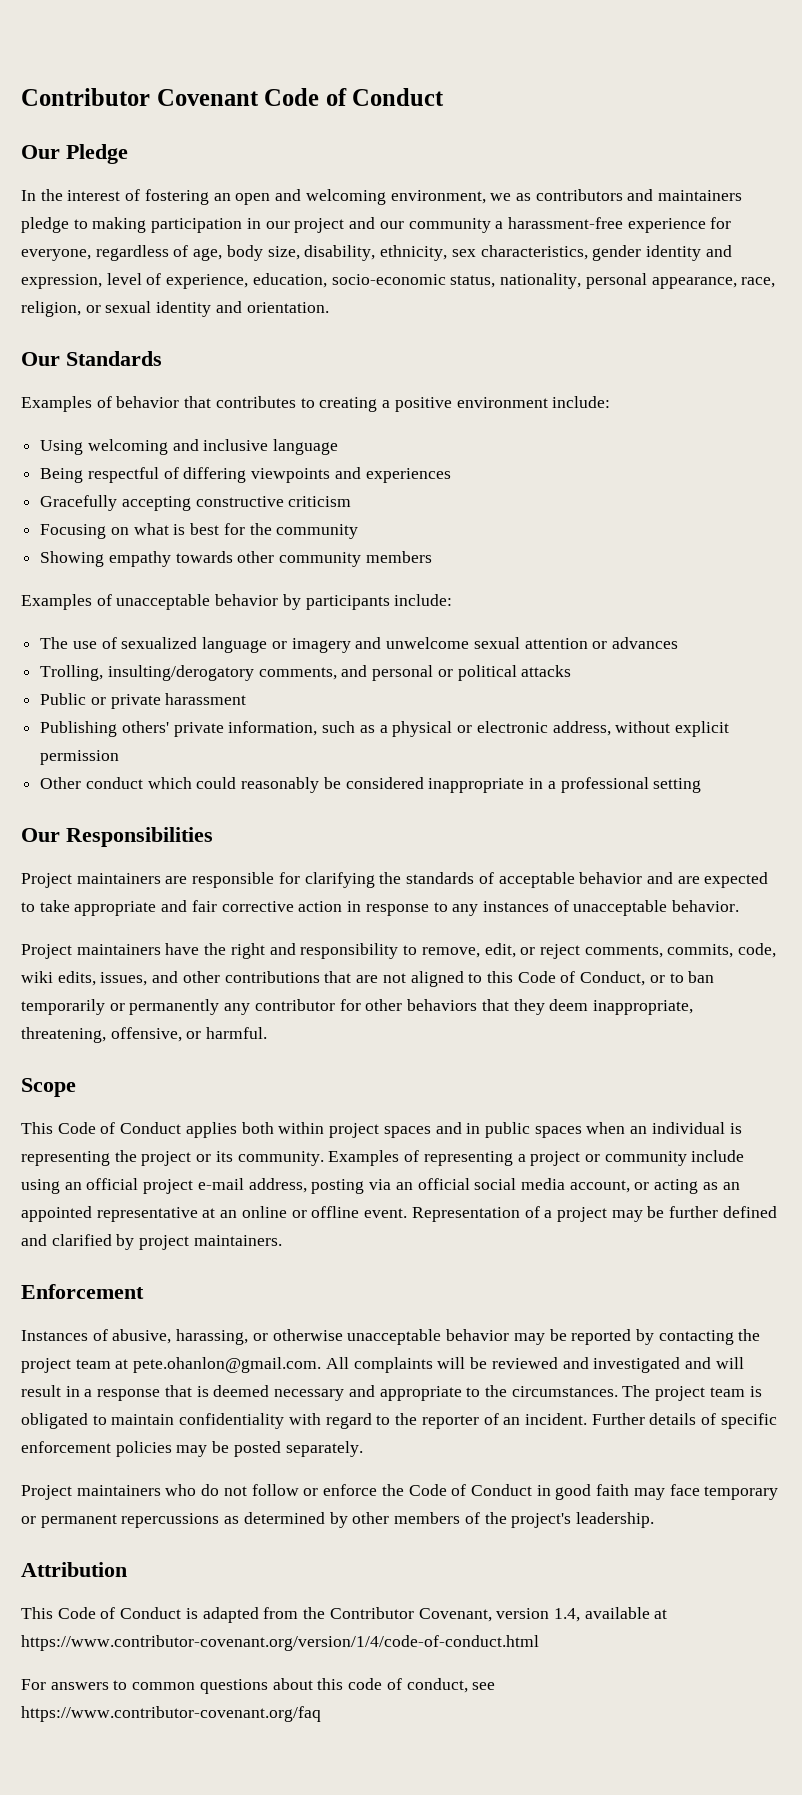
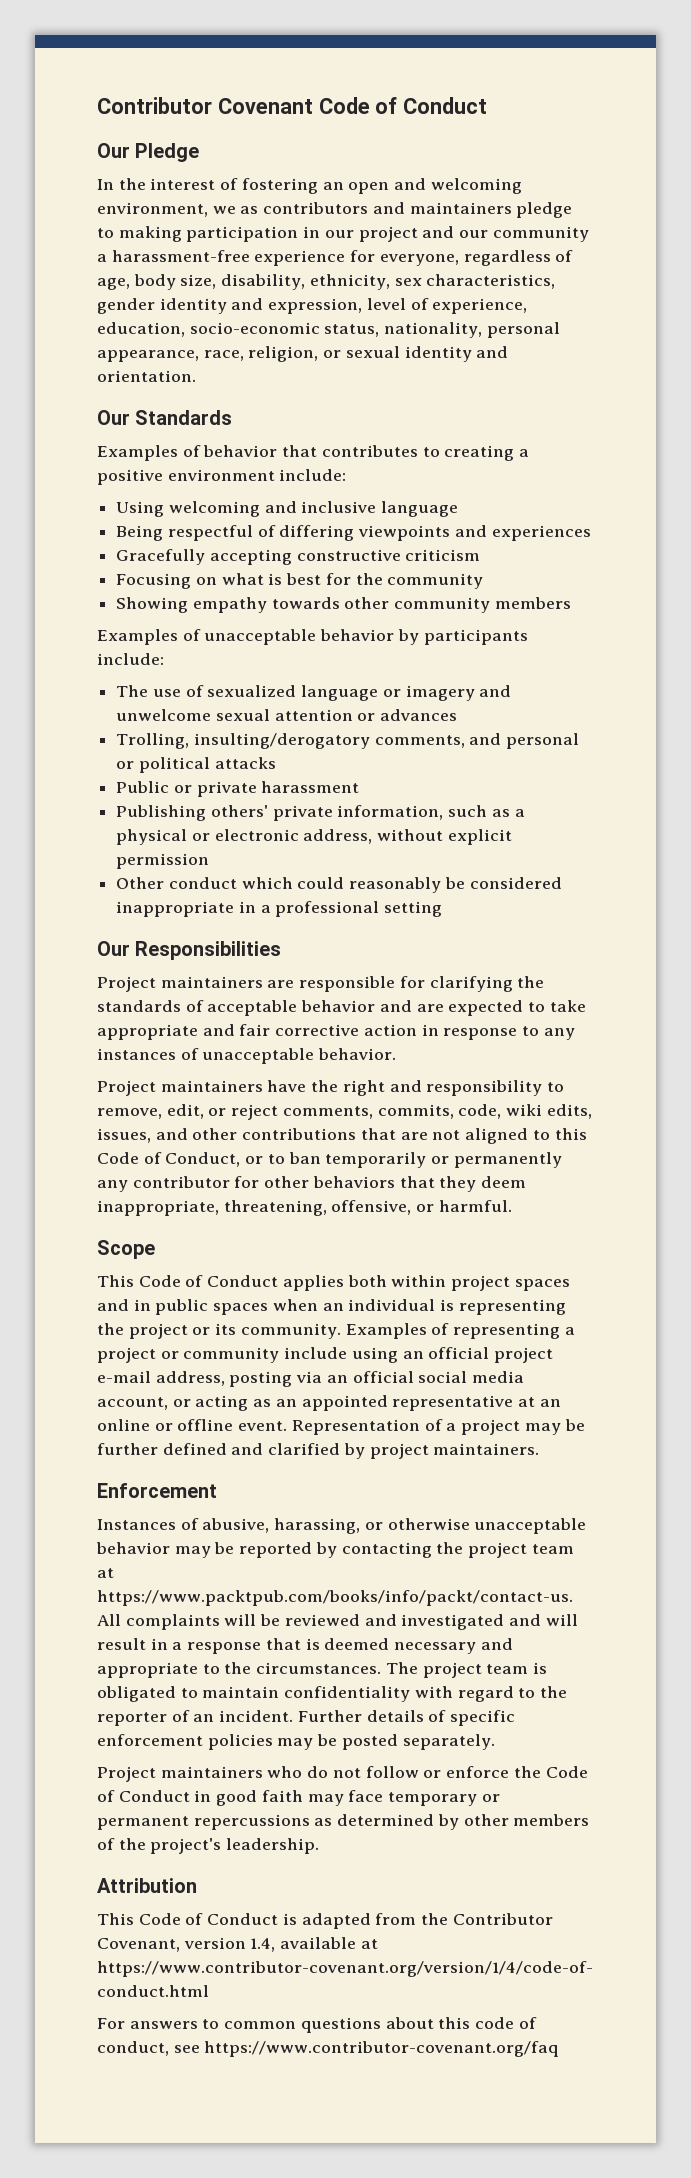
- Instances of abusive, harassing, or otherwise unacceptable behavior may be reported by contacting the project team at pete.ohanlon@gmail.com. All complaints will be reviewed and investigated and will result in a response that is deemed necessary and appropriate to the circumstances.
+ Instances of abusive, harassing, or otherwise unacceptable behavior may be reported by contacting the project team at https://www.packtpub.com/books/info/packt/contact-us. All complaints will be reviewed and investigated and will result in a response that is deemed necessary and appropriate to the circumstances.

